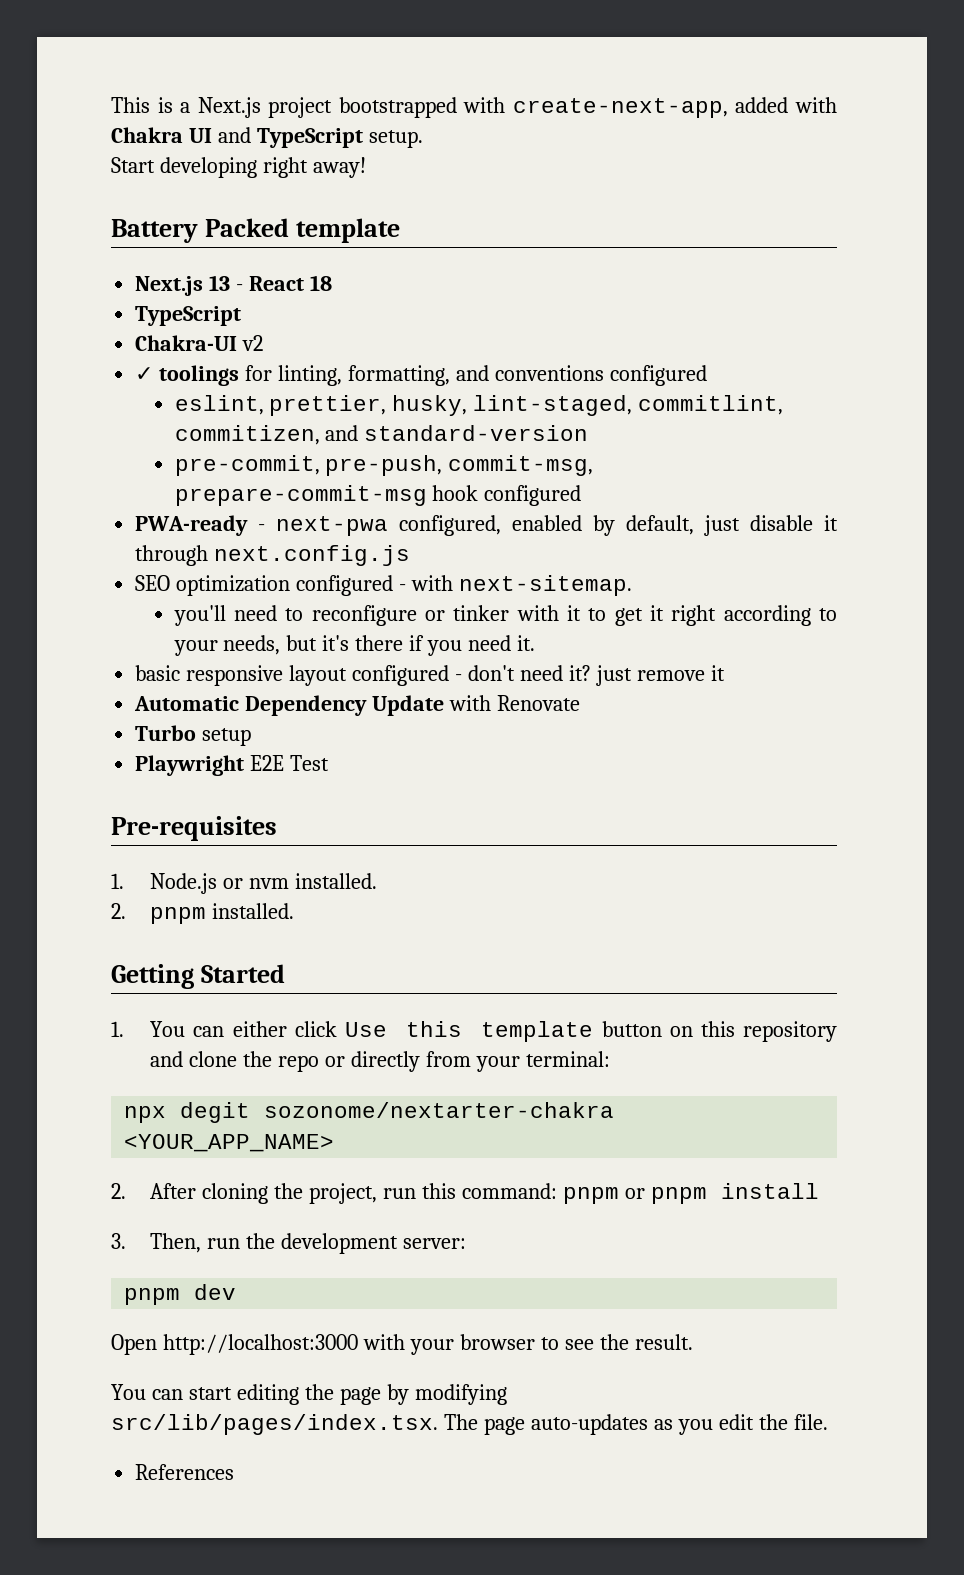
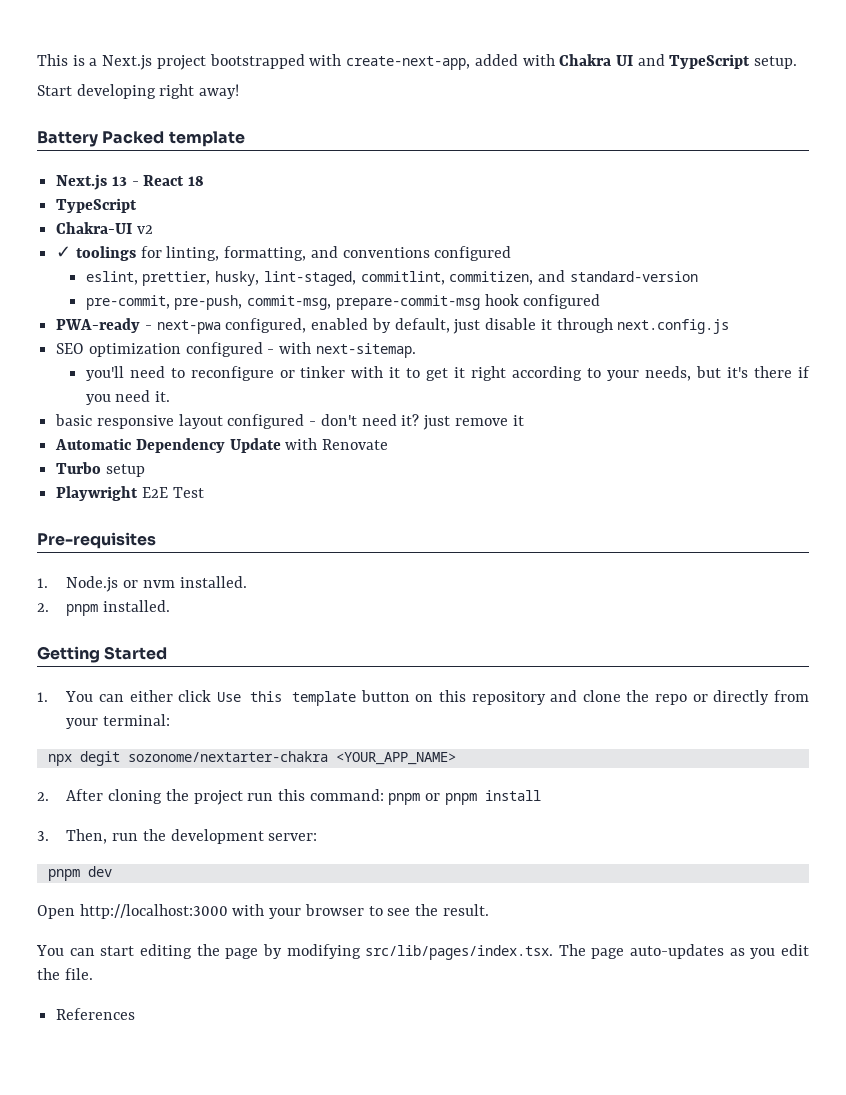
- 2. After cloning the project, run this command: pnpm or pnpm install
+ 2. After cloning the project run this command: pnpm or pnpm install

